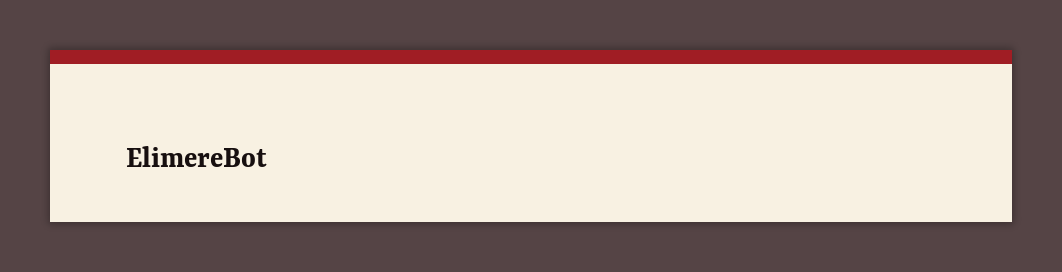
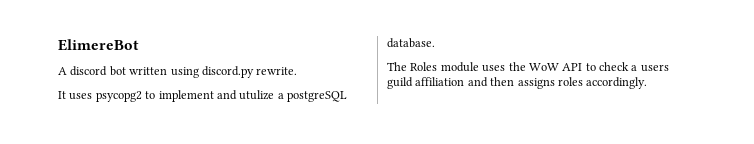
+ A discord bot written using discord.py rewrite.
+ It uses psycopg2 to implement and utulize a postgreSQL database.
+ The Roles module uses the WoW API to check a users guild affiliation and then assigns roles accordingly.

